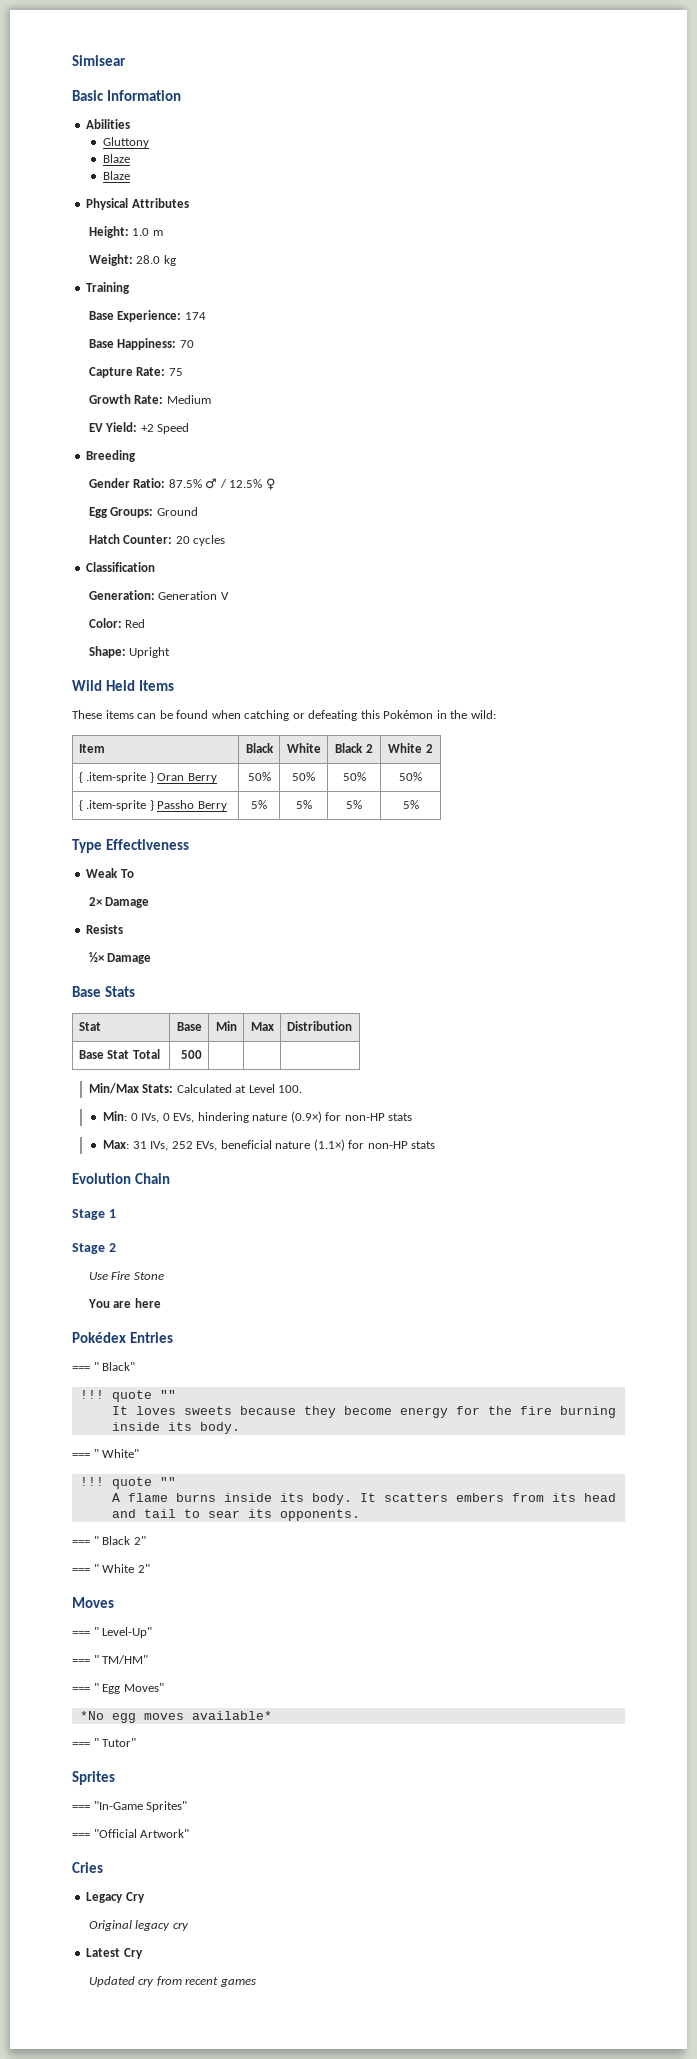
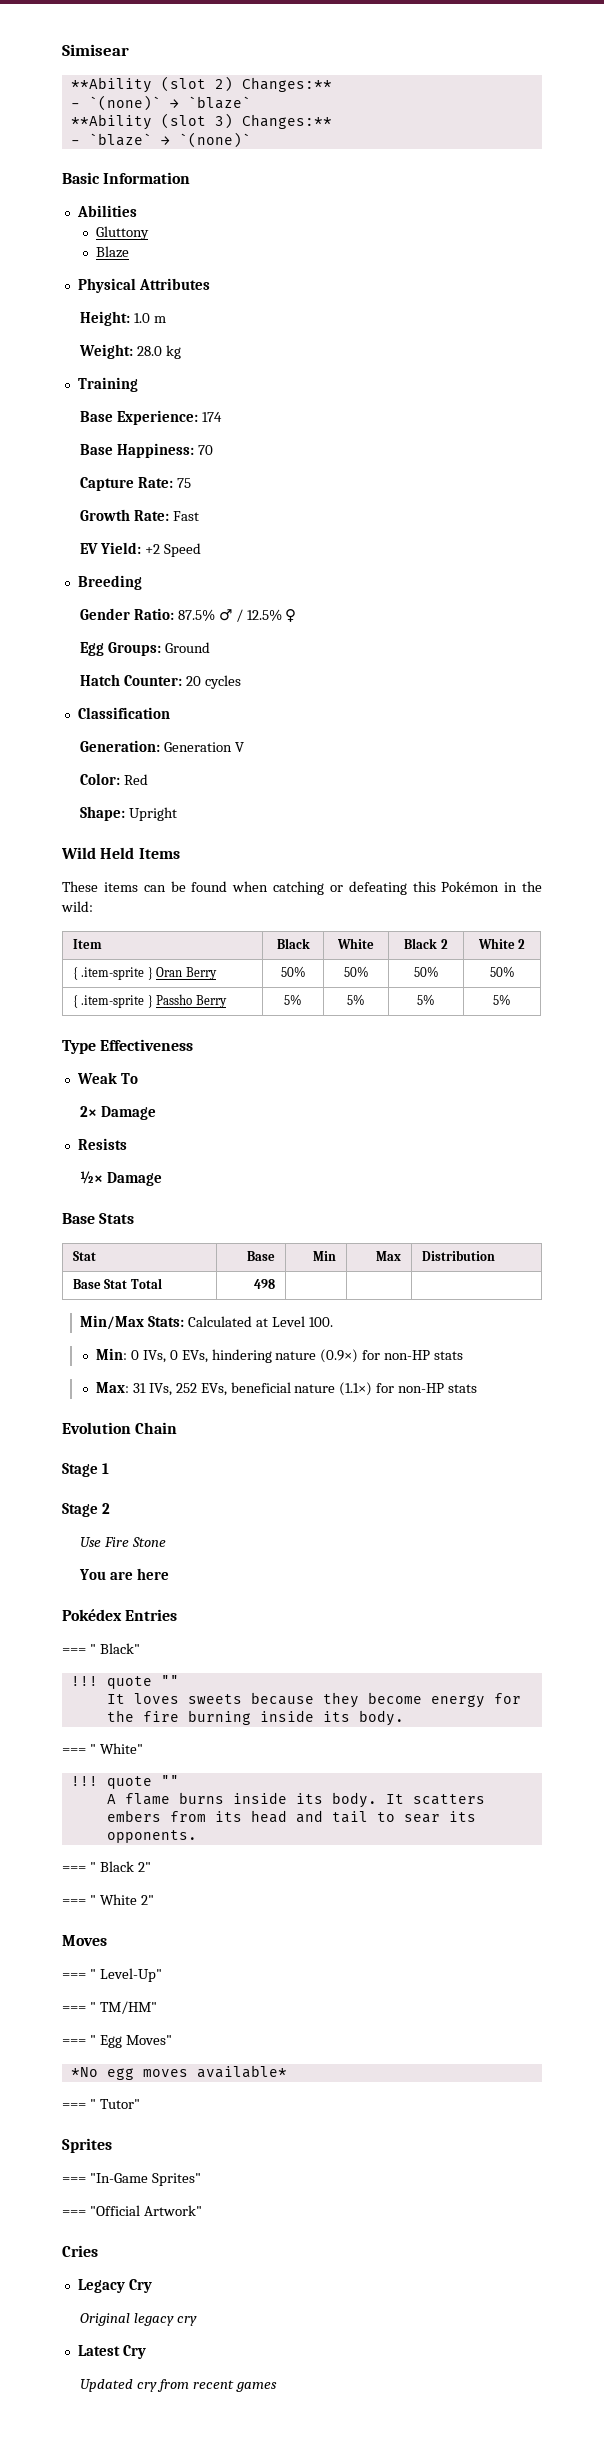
+ **Ability (slot 2) Changes:**
+ - `(none)` → `blaze`
+ **Ability (slot 3) Changes:**
+ - `blaze` → `(none)`
  Gluttony
- Blaze
- Growth Rate: Medium
+ Growth Rate: Fast
- Base Stat Total | 500 | | |
+ Base Stat Total | 498 | | |

